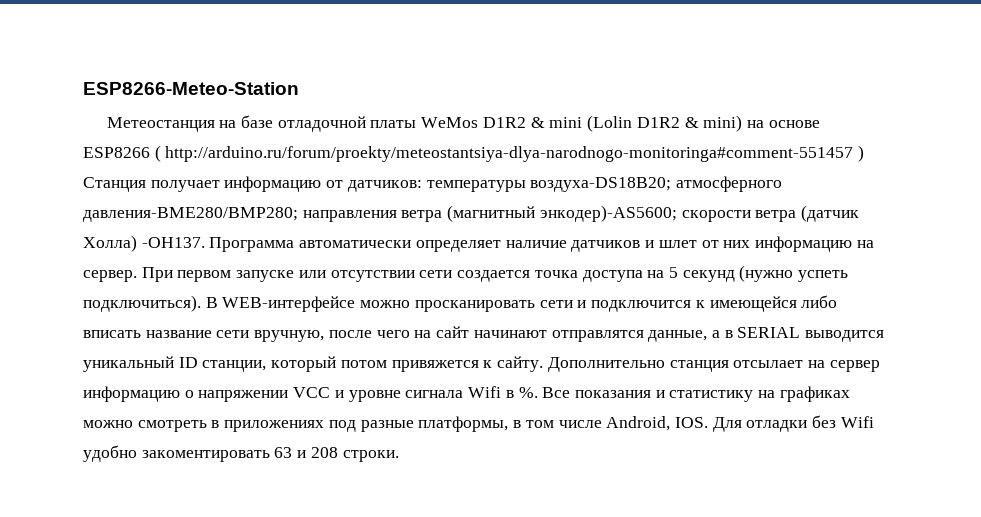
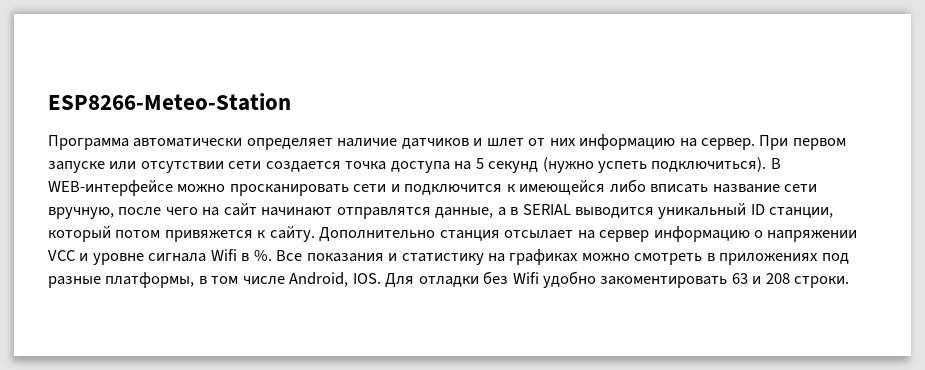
- Метеостанция на базе отладочной платы WeMos D1R2 & mini (Lolin D1R2 & mini) на основе ESP8266 ( http://arduino.ru/forum/proekty/meteostantsiya-dlya-narodnogo-monitoringa#comment-551457 ) Станция получает информацию от датчиков: температуры воздуха-DS18B20; атмосферного давления-BME280/BMP280; направления ветра (магнитный энкодер)-AS5600; скорости ветра (датчик Холла) -OH137.

